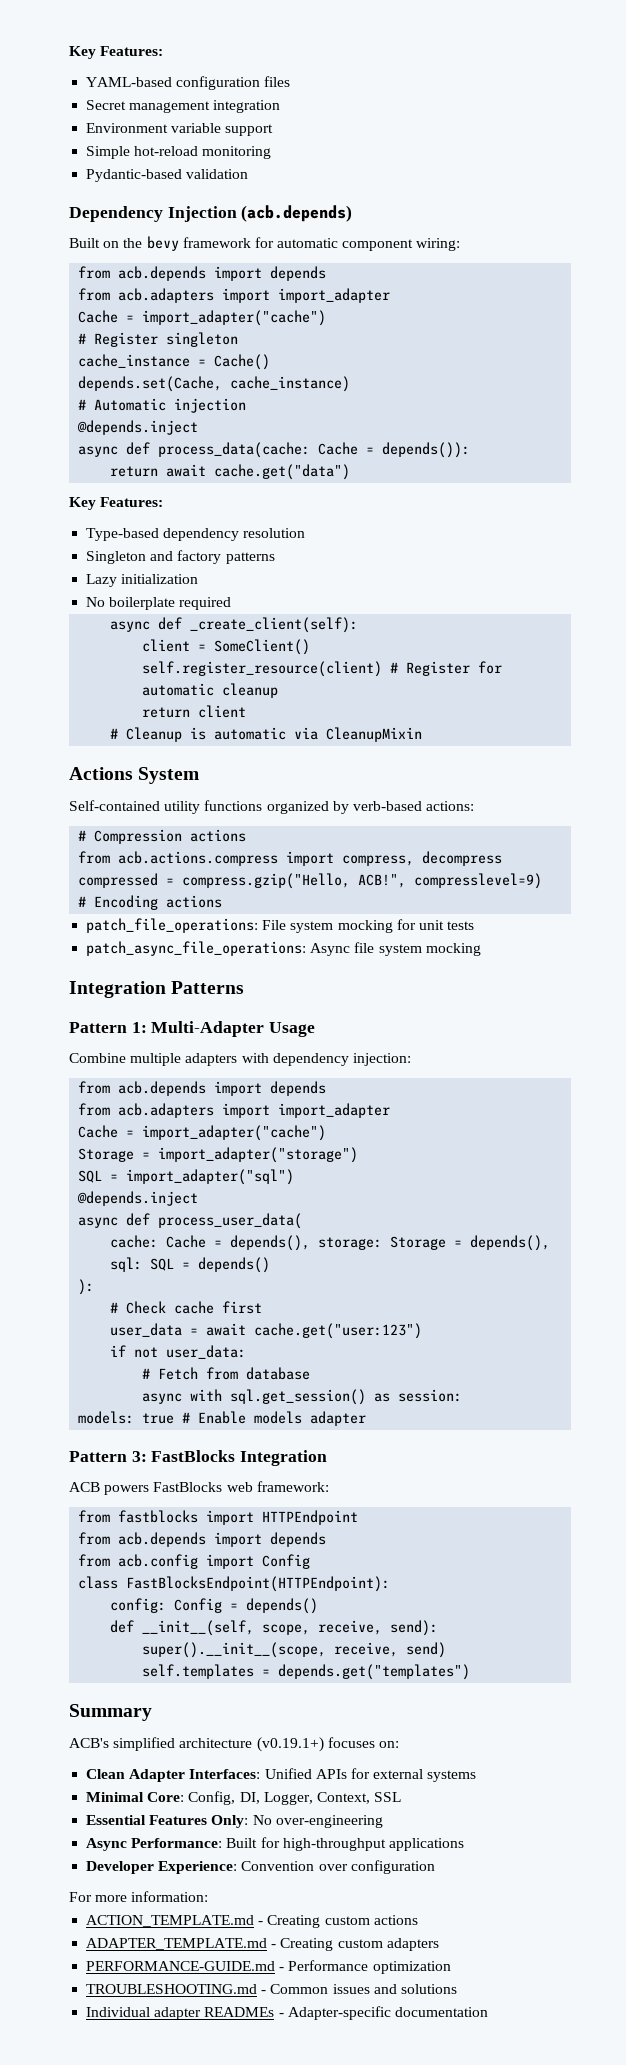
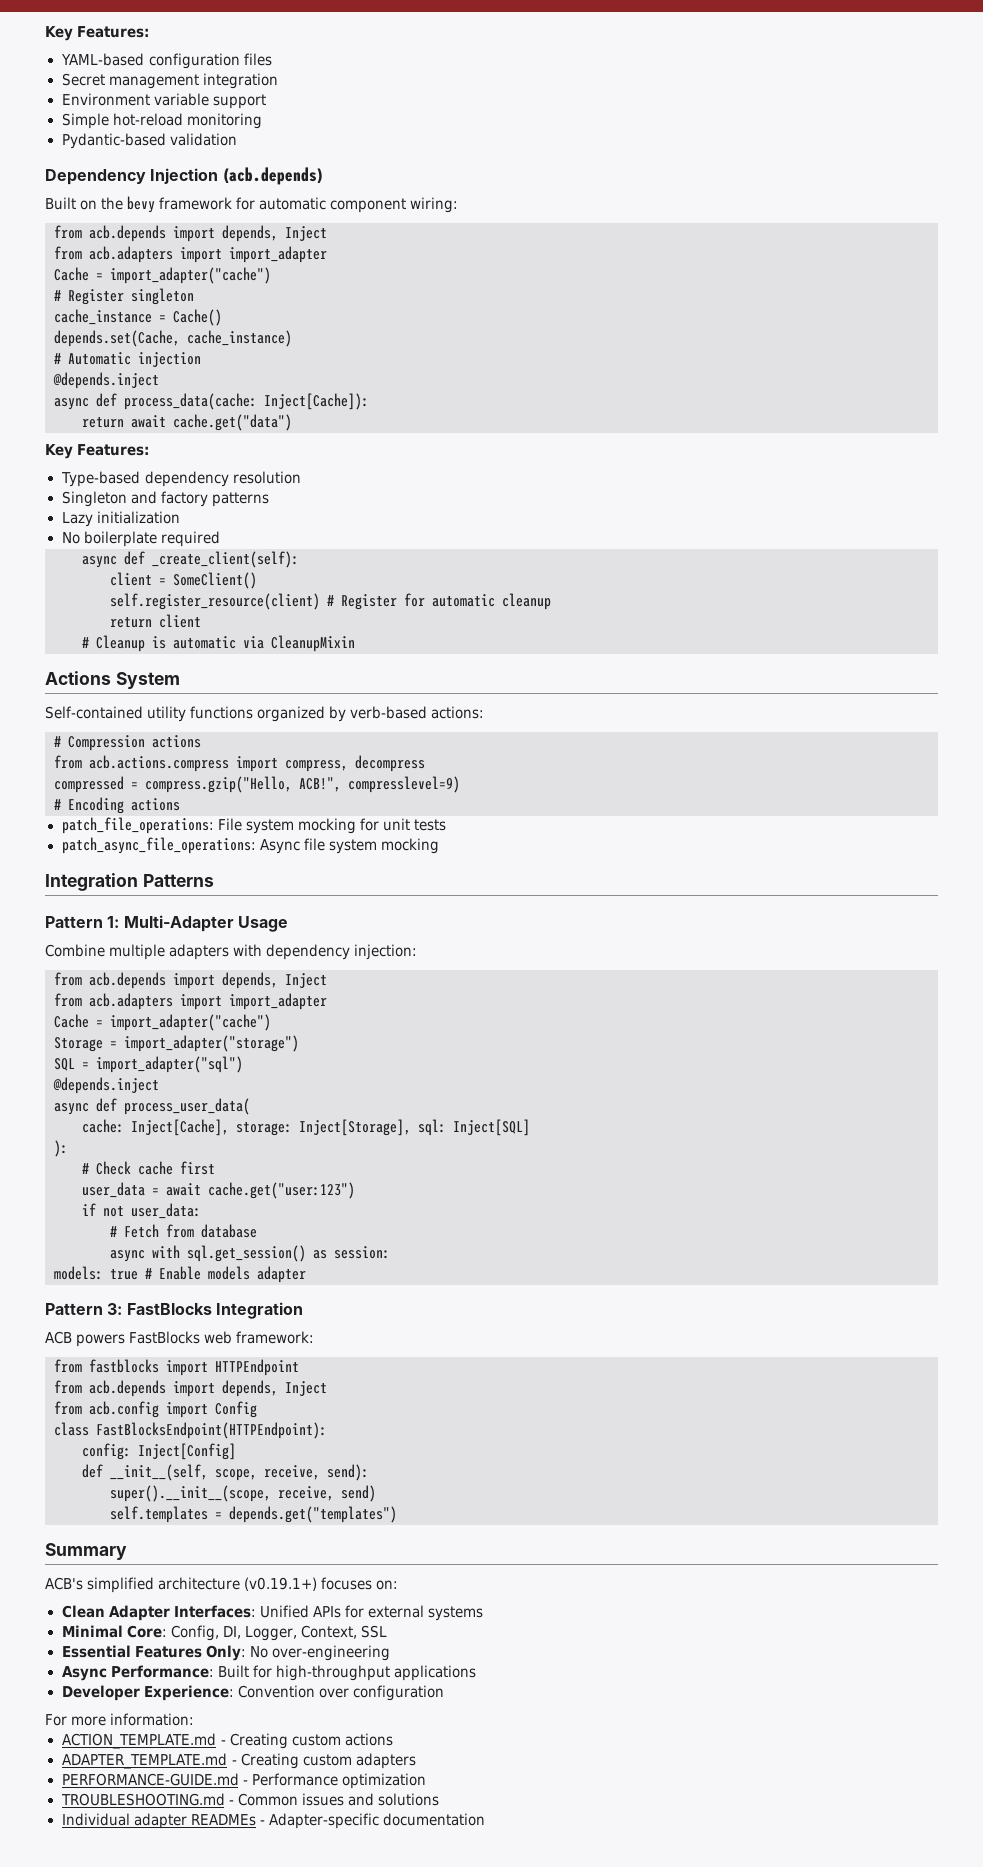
  Built on the bevy framework for automatic component wiring:
- from acb.depends import depends
+ from acb.depends import depends, Inject
- async def process_data(cache: Cache = depends()):
+ async def process_data(cache: Inject[Cache]):
  Combine multiple adapters with dependency injection:
- from acb.depends import depends
+ from acb.depends import depends, Inject
- cache: Cache = depends(), storage: Storage = depends(), sql: SQL = depends()
+ cache: Inject[Cache], storage: Inject[Storage], sql: Inject[SQL]
  from fastblocks import HTTPEndpoint
- from acb.depends import depends
+ from acb.depends import depends, Inject
- config: Config = depends()
+ config: Inject[Config]

